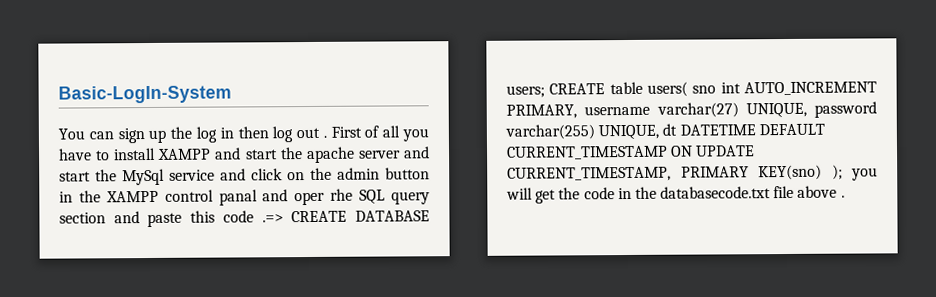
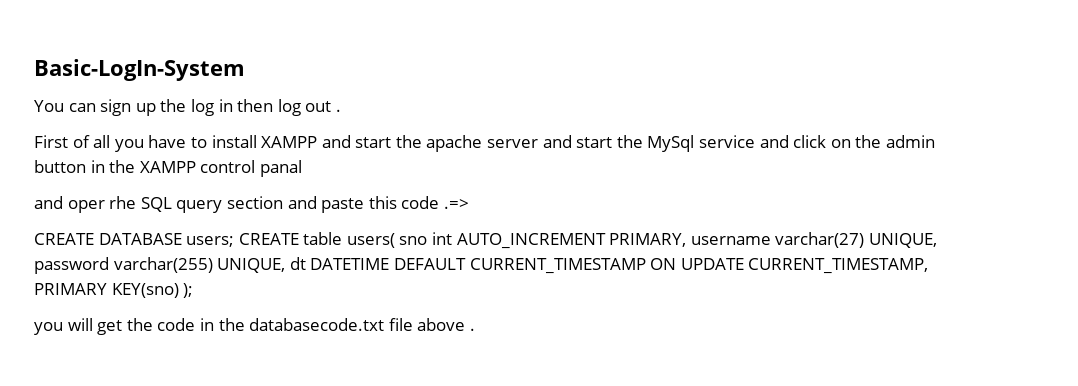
- You can sign up the log in then log out . First of all you have to install XAMPP and start the apache server and start the MySql service and click on the admin button in the XAMPP control panal and oper rhe SQL query section and paste this code .=> CREATE DATABASE users;
+ You can sign up the log in then log out .
+ First of all you have to install XAMPP and start the apache server and start the MySql service and click on the admin button in the XAMPP control panal
+ and oper rhe SQL query section and paste this code .=>
+ CREATE DATABASE users;
- CREATE table users( sno int AUTO_INCREMENT PRIMARY, username varchar(27) UNIQUE, password varchar(255) UNIQUE, dt DATETIME DEFAULT CURRENT_TIMESTAMP ON UPDATE CURRENT_TIMESTAMP, PRIMARY KEY(sno) ); you will get the code in the databasecode.txt file above .
+ CREATE table users( sno int AUTO_INCREMENT PRIMARY, username varchar(27) UNIQUE, password varchar(255) UNIQUE, dt DATETIME DEFAULT CURRENT_TIMESTAMP ON UPDATE CURRENT_TIMESTAMP, PRIMARY KEY(sno) );
+ you will get the code in the databasecode.txt file above .

